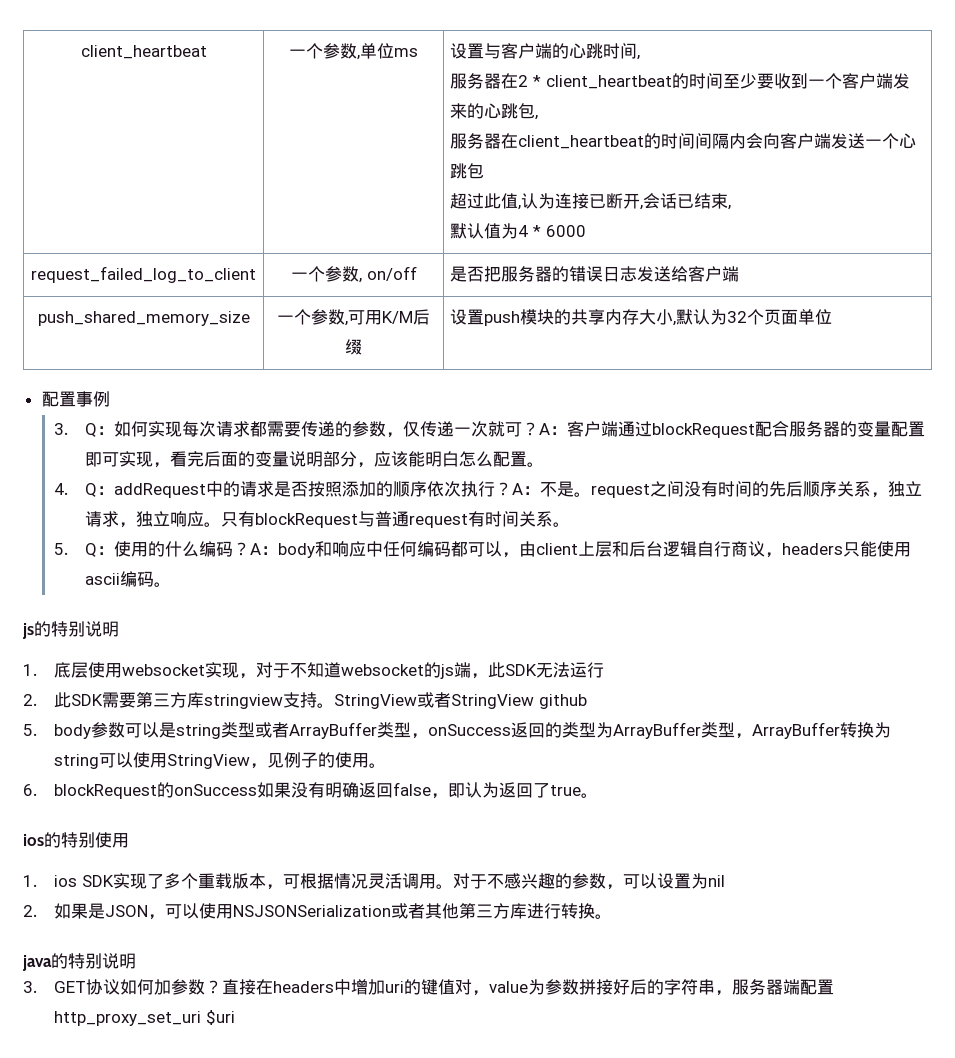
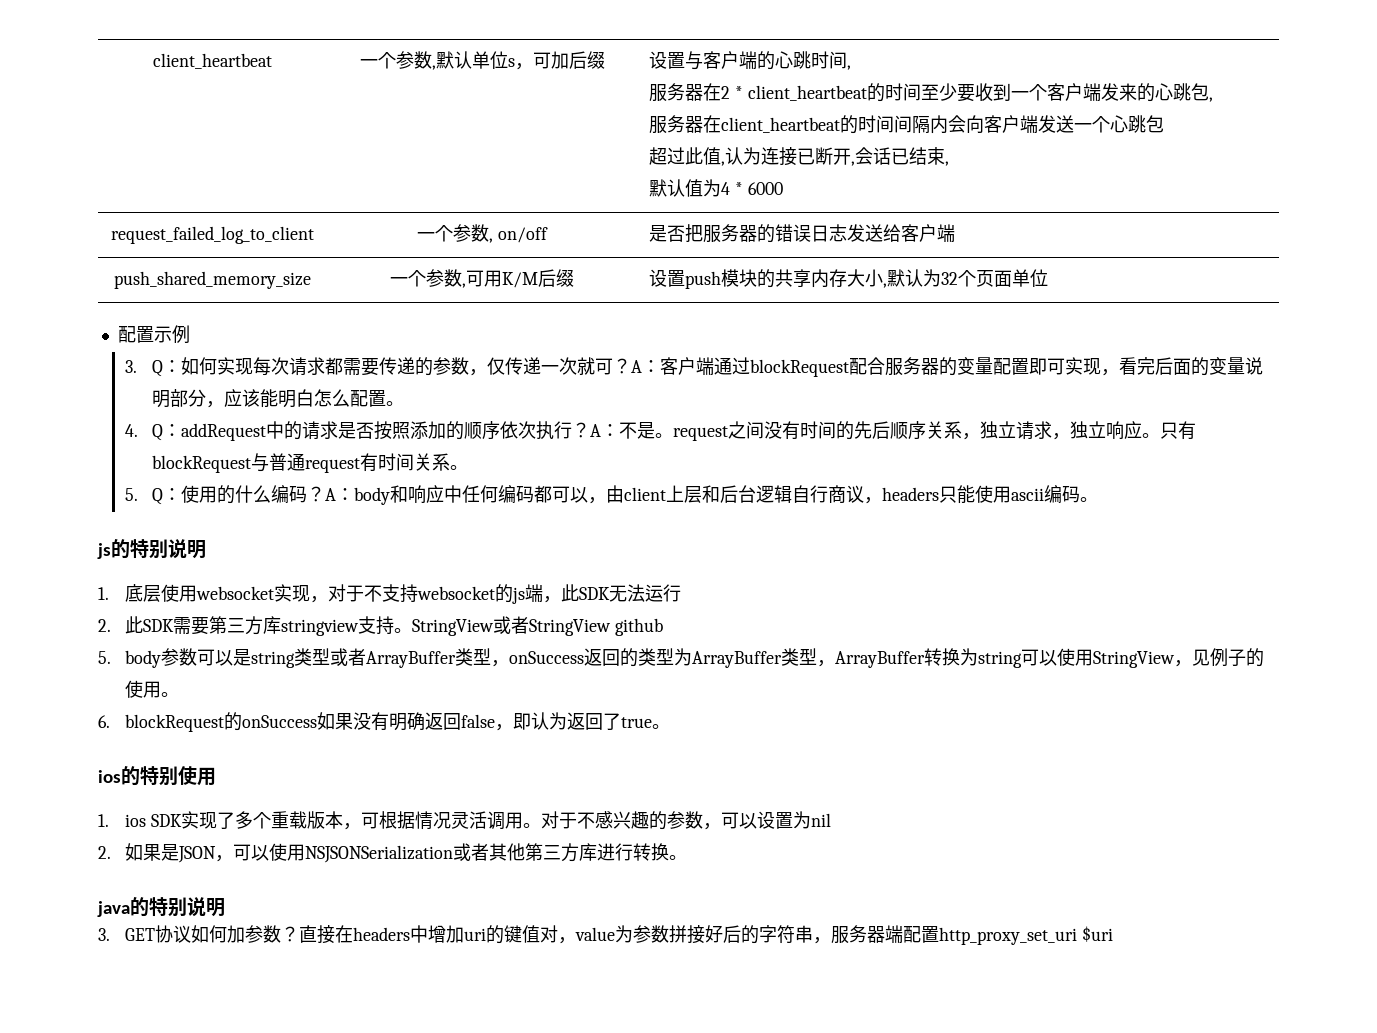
- 一个参数,单位ms
+ 一个参数,默认单位s，可加后缀
- 配置事例
+ 配置示例
- 1.底层使用websocket实现，对于不知道websocket的js端，此SDK无法运行
+ 1.底层使用websocket实现，对于不支持websocket的js端，此SDK无法运行

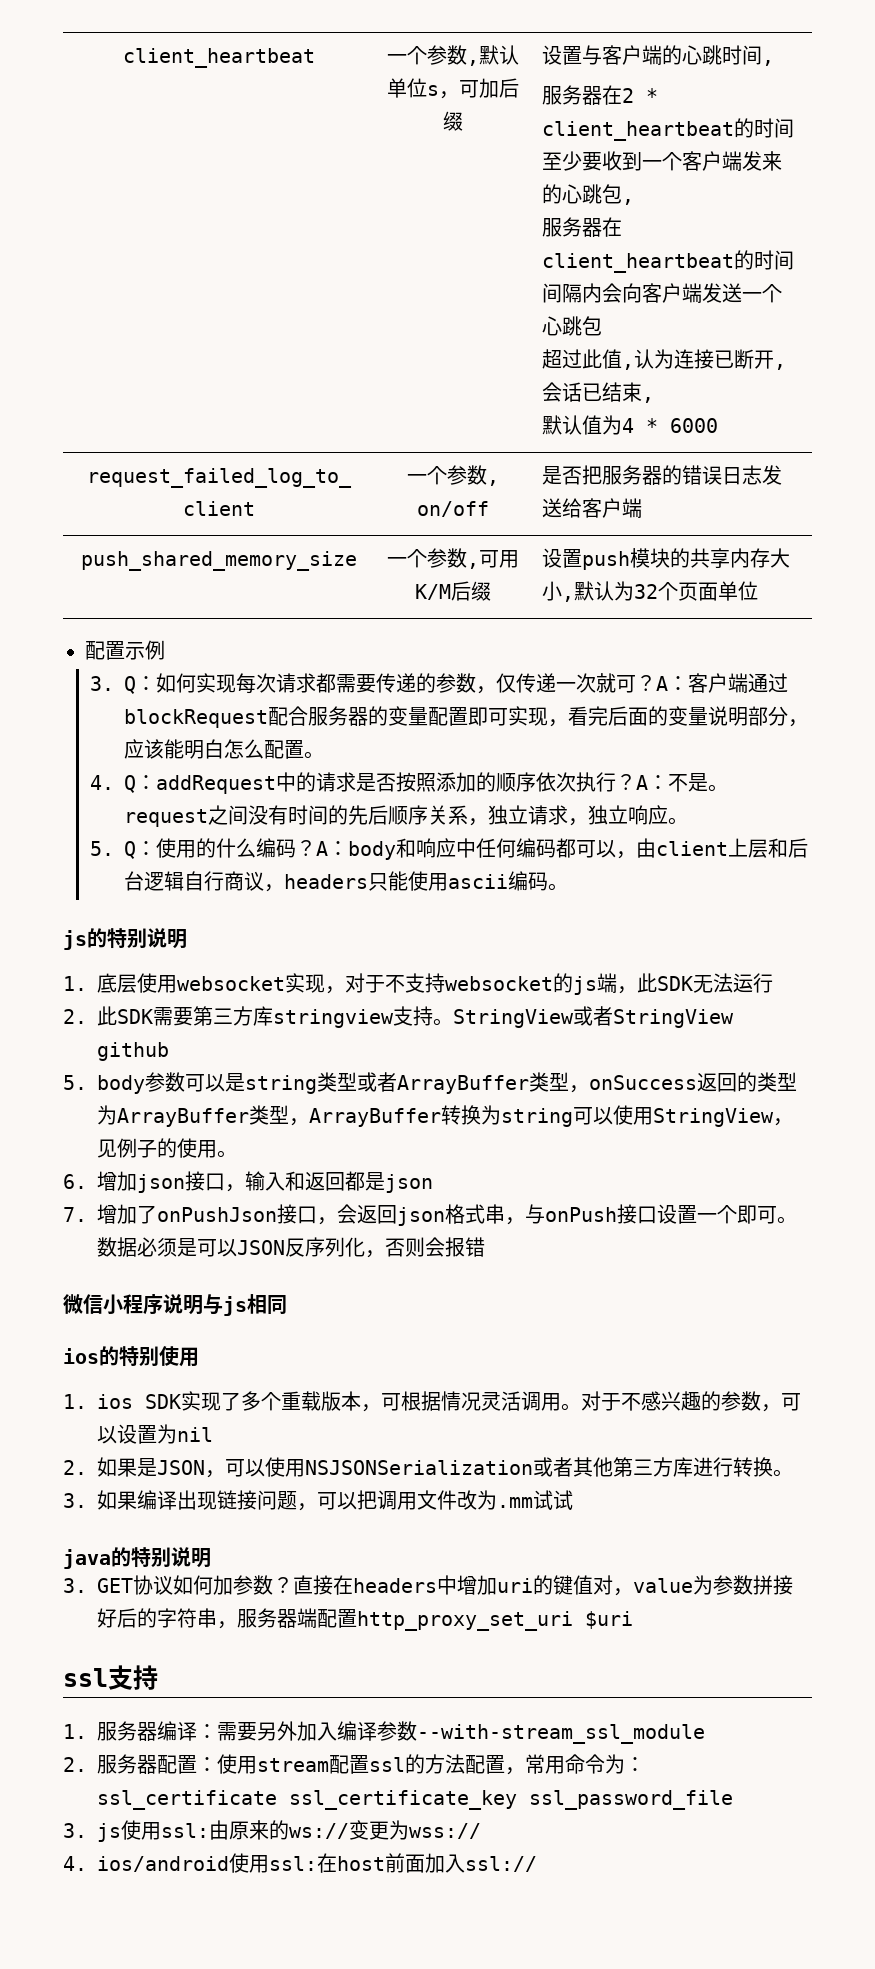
- 只有blockRequest与普通request有时间关系。
- 6. blockRequest的onSuccess如果没有明确返回false，即认为返回了true。
+ 6.增加json接口，输入和返回都是json
+ 7.增加了onPushJson接口，会返回json格式串，与onPush接口设置一个即可。数据必须是可以JSON反序列化，否则会报错
+ 微信小程序说明与js相同
+ 3.如果编译出现链接问题，可以把调用文件改为.mm试试
+ ssl支持
+ 1.服务器编译：需要另外加入编译参数--with-stream_ssl_module
+ 2.服务器配置：使用stream配置ssl的方法配置，常用命令为：ssl_certificate ssl_certificate_key ssl_password_file
+ 3. js使用ssl:由原来的ws://变更为wss://
+ 4. ios/android使用ssl:在host前面加入ssl://

